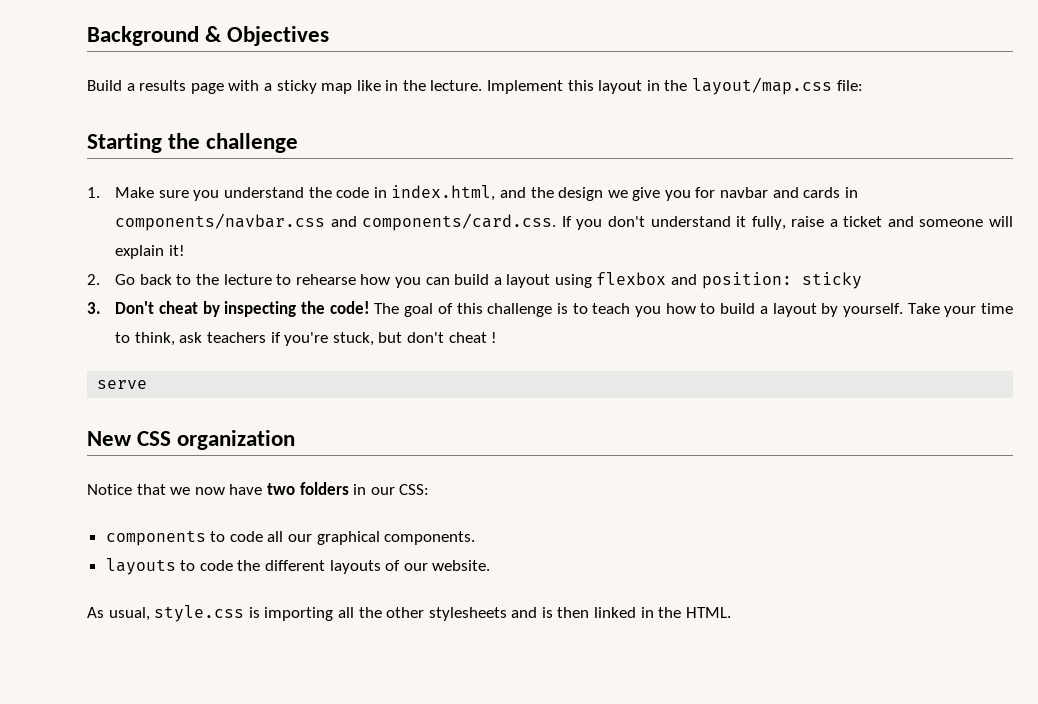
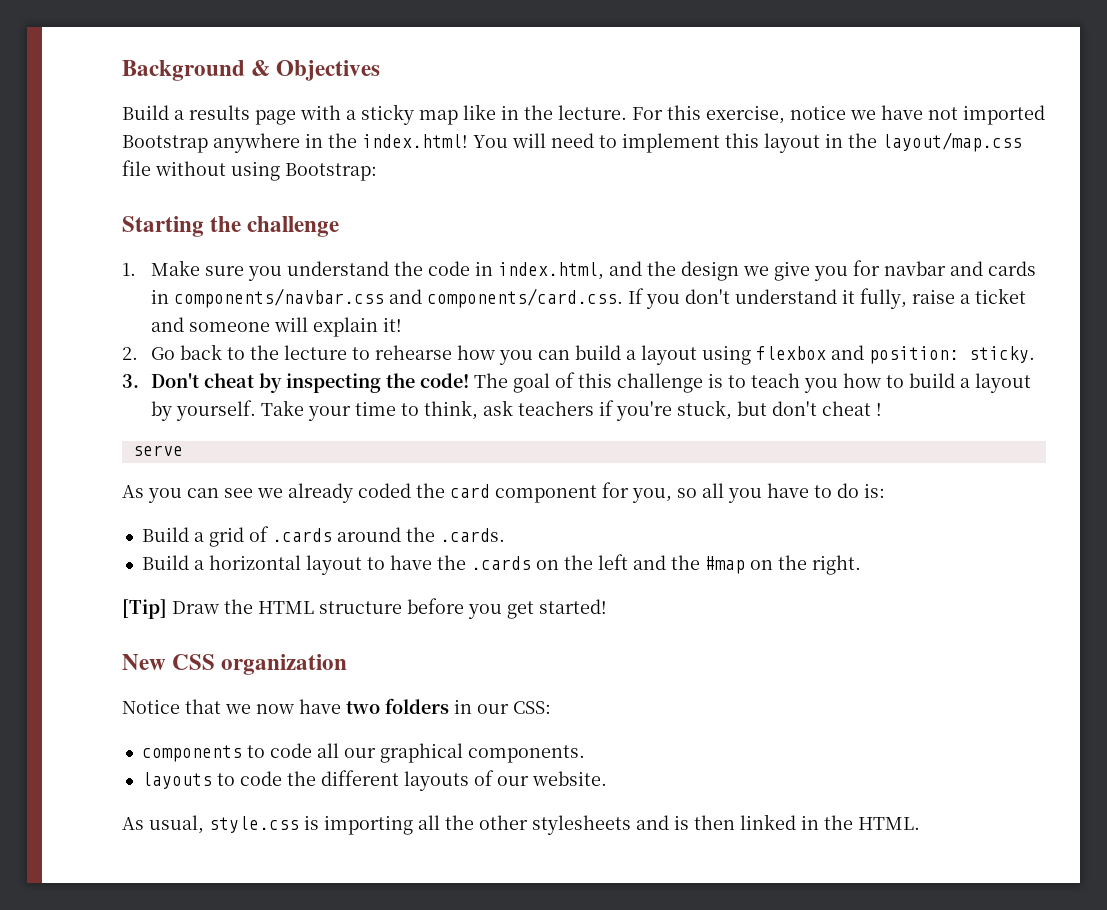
- Implement this layout in the layout/map.css file:
+ For this exercise, notice we have not imported Bootstrap anywhere in the index.html! You will need to implement this layout in the layout/map.css file without using Bootstrap:
- 2. Go back to the lecture to rehearse how you can build a layout using flexbox and position: sticky
+ 2. Go back to the lecture to rehearse how you can build a layout using flexbox and position: sticky.
+ As you can see we already coded the card component for you, so all you have to do is:
+ Build a grid of .cards around the .cards.
+ Build a horizontal layout to have the .cards on the left and the #map on the right.
+ [Tip] Draw the HTML structure before you get started!

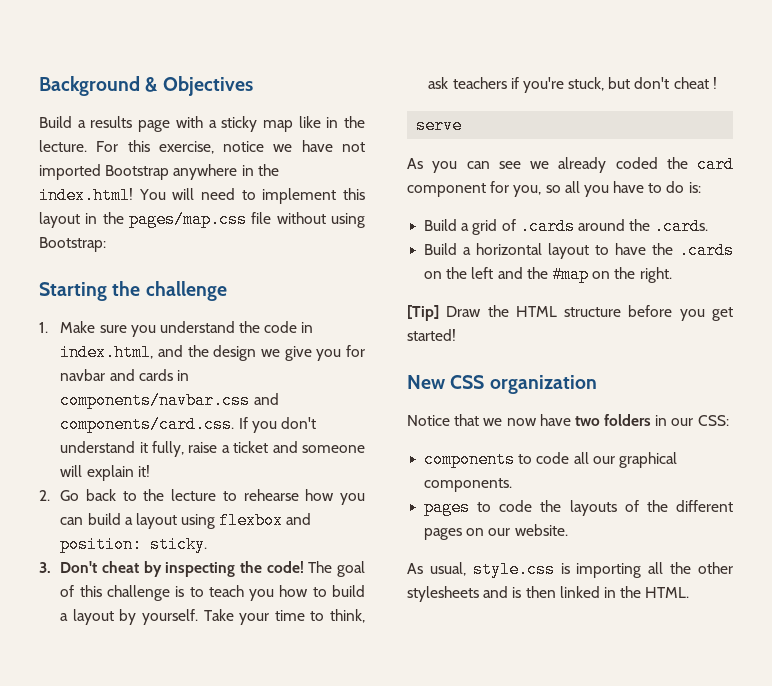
- You will need to implement this layout in the layout/map.css file without using Bootstrap:
+ You will need to implement this layout in the pages/map.css file without using Bootstrap:
- layouts to code the different layouts of our website.
+ pages to code the layouts of the different pages on our website.

